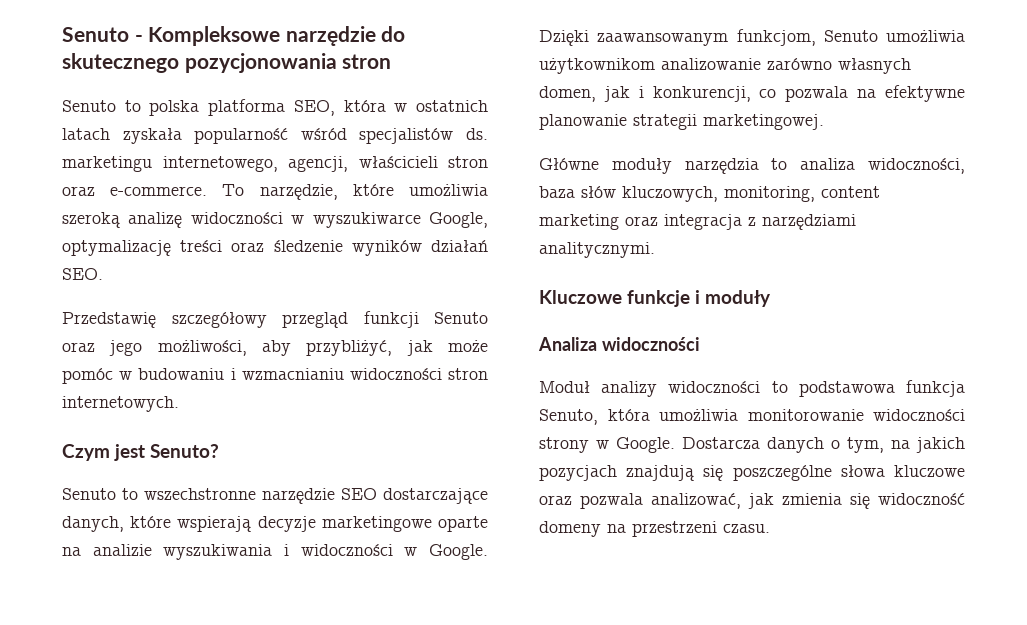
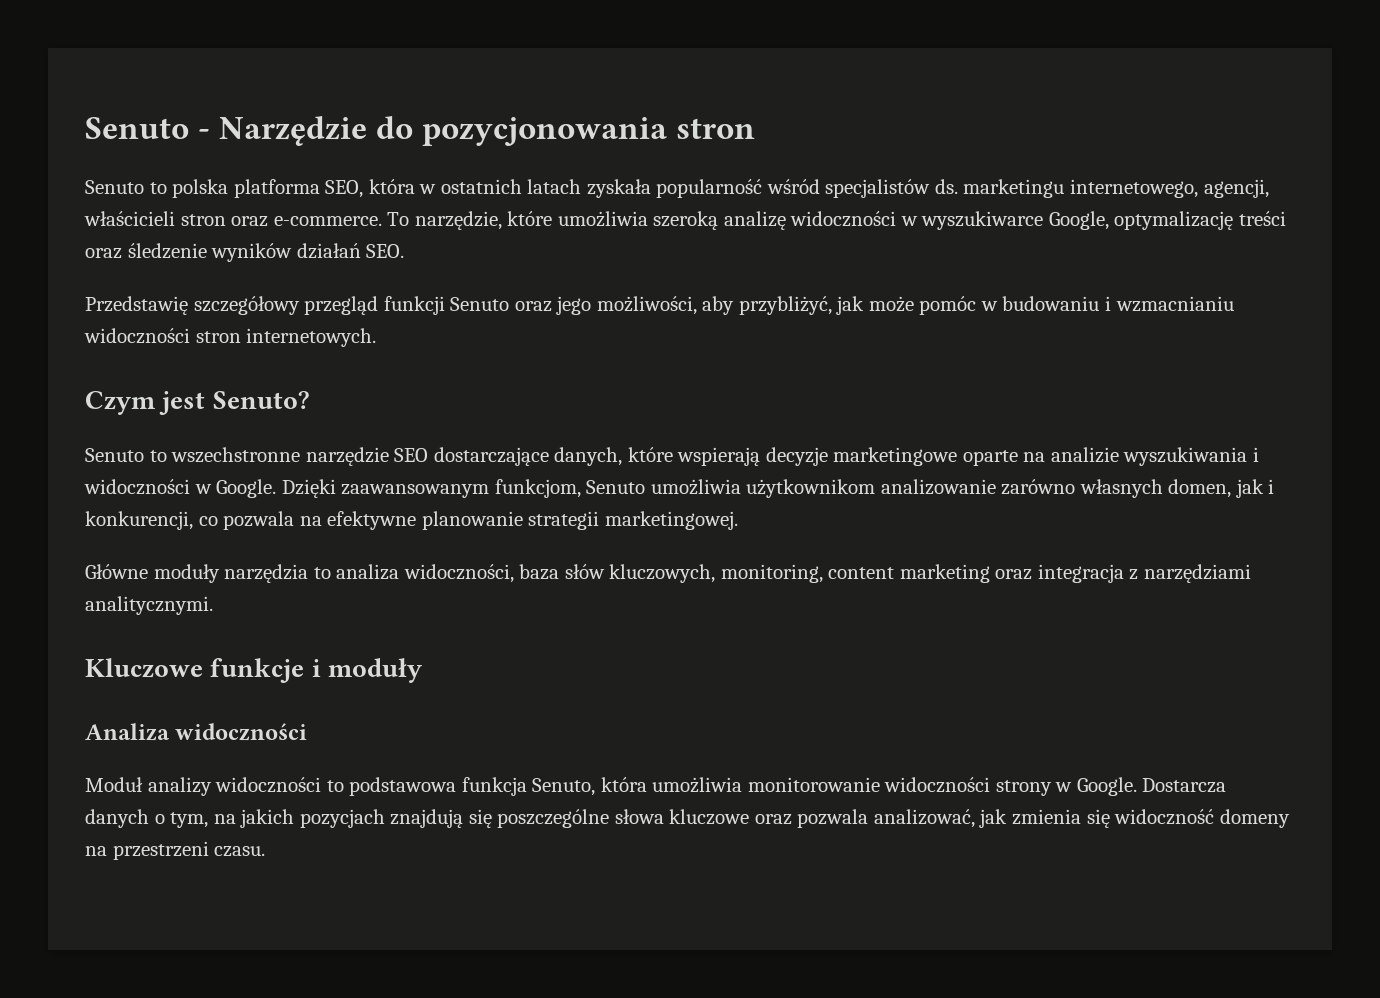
- Senuto - Kompleksowe narzędzie do skutecznego pozycjonowania stron
+ Senuto - Narzędzie do pozycjonowania stron

